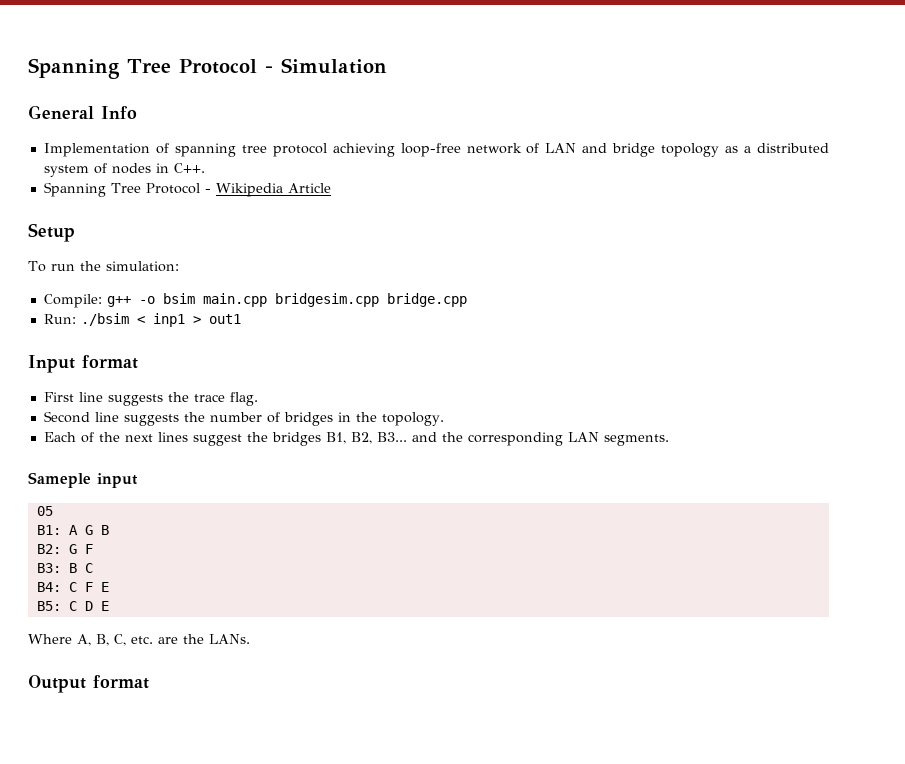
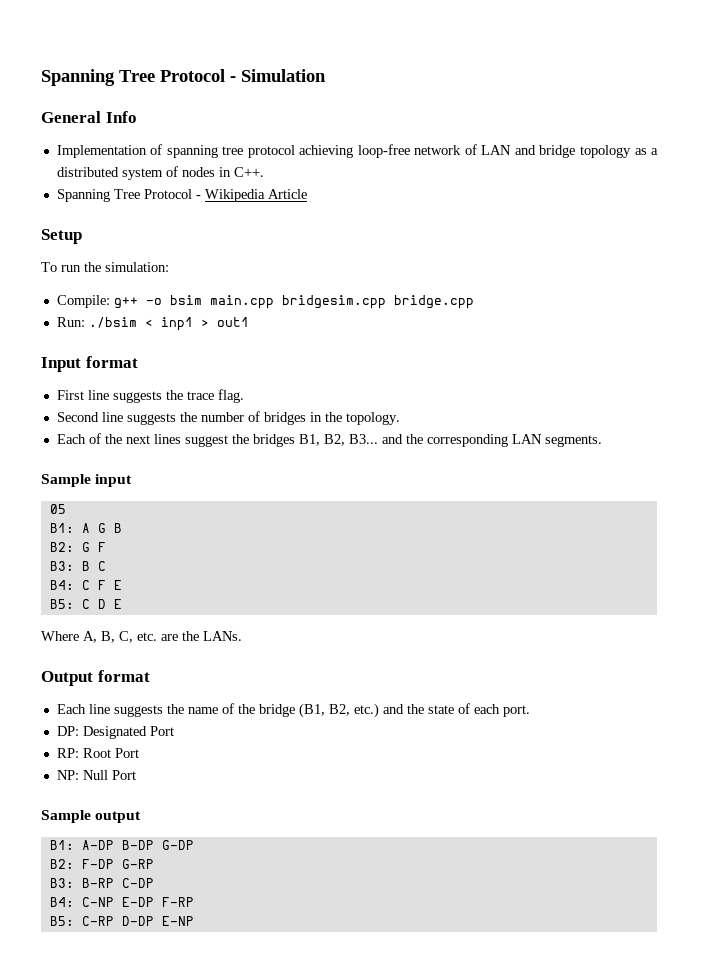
- Sameple input
+ Sample input
+ Each line suggests the name of the bridge (B1, B2, etc.) and the state of each port.
+ DP: Designated Port
+ RP: Root Port
+ NP: Null Port
+ Sample output
+ B1: A-DP B-DP G-DP
+ B2: F-DP G-RP
+ B3: B-RP C-DP
+ B4: C-NP E-DP F-RP
+ B5: C-RP D-DP E-NP

